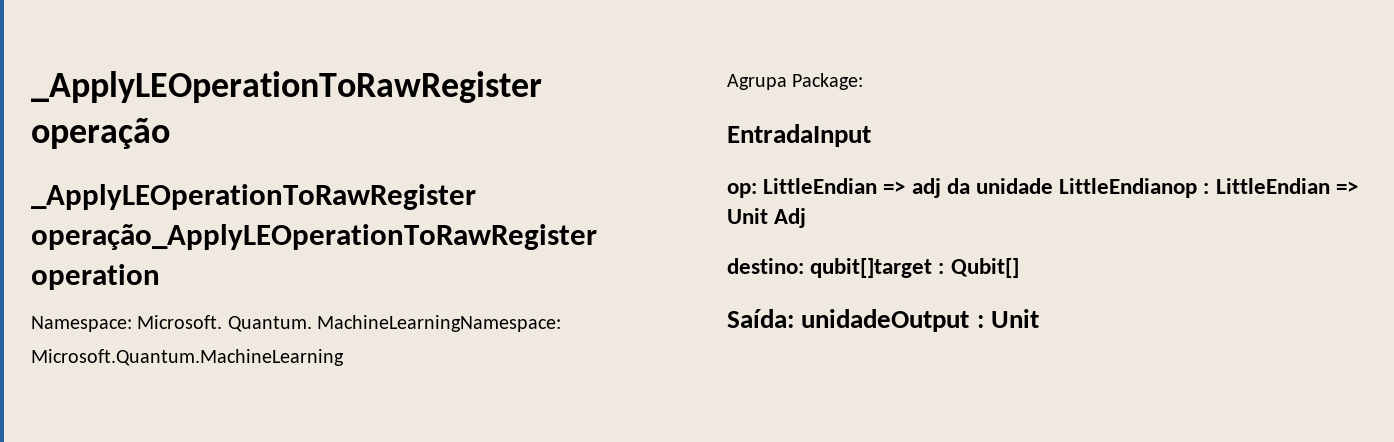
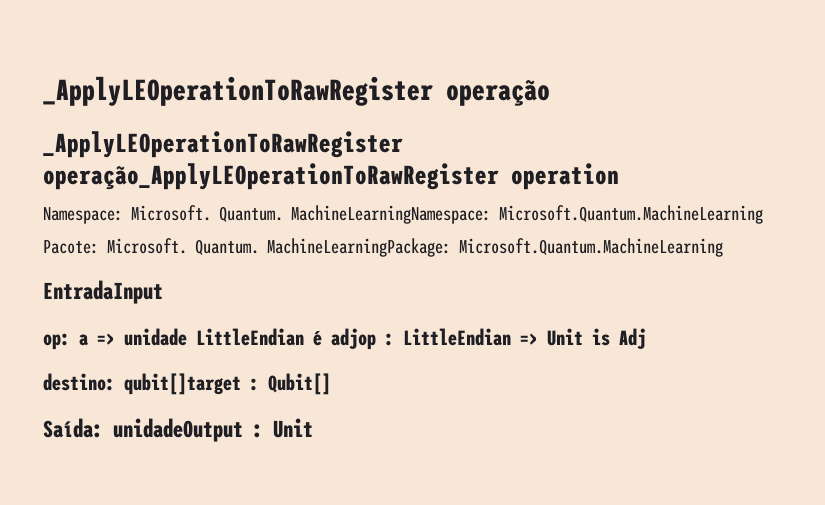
- Agrupa Package:
+ Pacote: Microsoft. Quantum. MachineLearningPackage: Microsoft.Quantum.MachineLearning
  EntradaInput
- op: LittleEndian => adj da unidade LittleEndianop : LittleEndian => Unit Adj
+ op: a => unidade LittleEndian é adjop : LittleEndian => Unit is Adj

